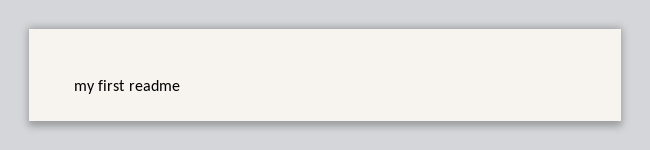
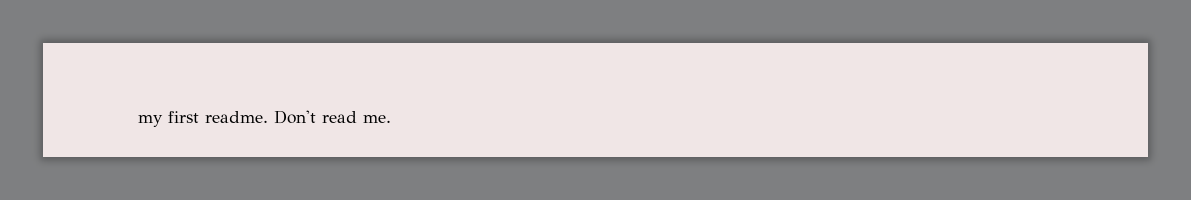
- my first readme
+ my first readme. Don't read me.

